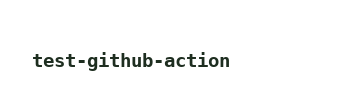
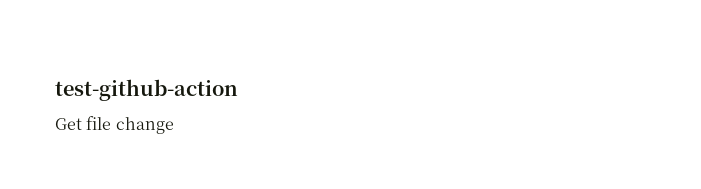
+ Get file change

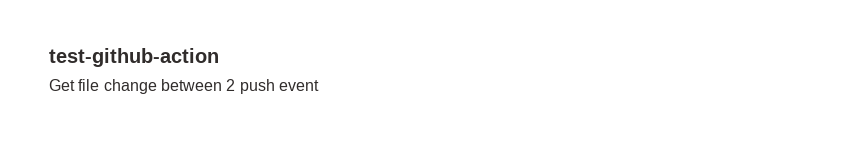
- Get file change
+ Get file change between 2 push event

